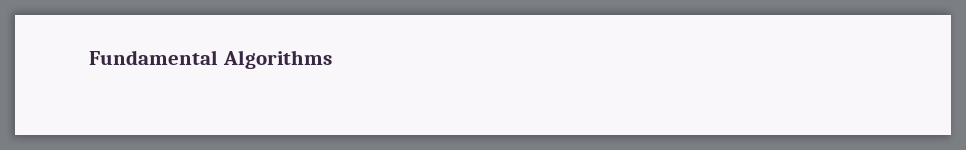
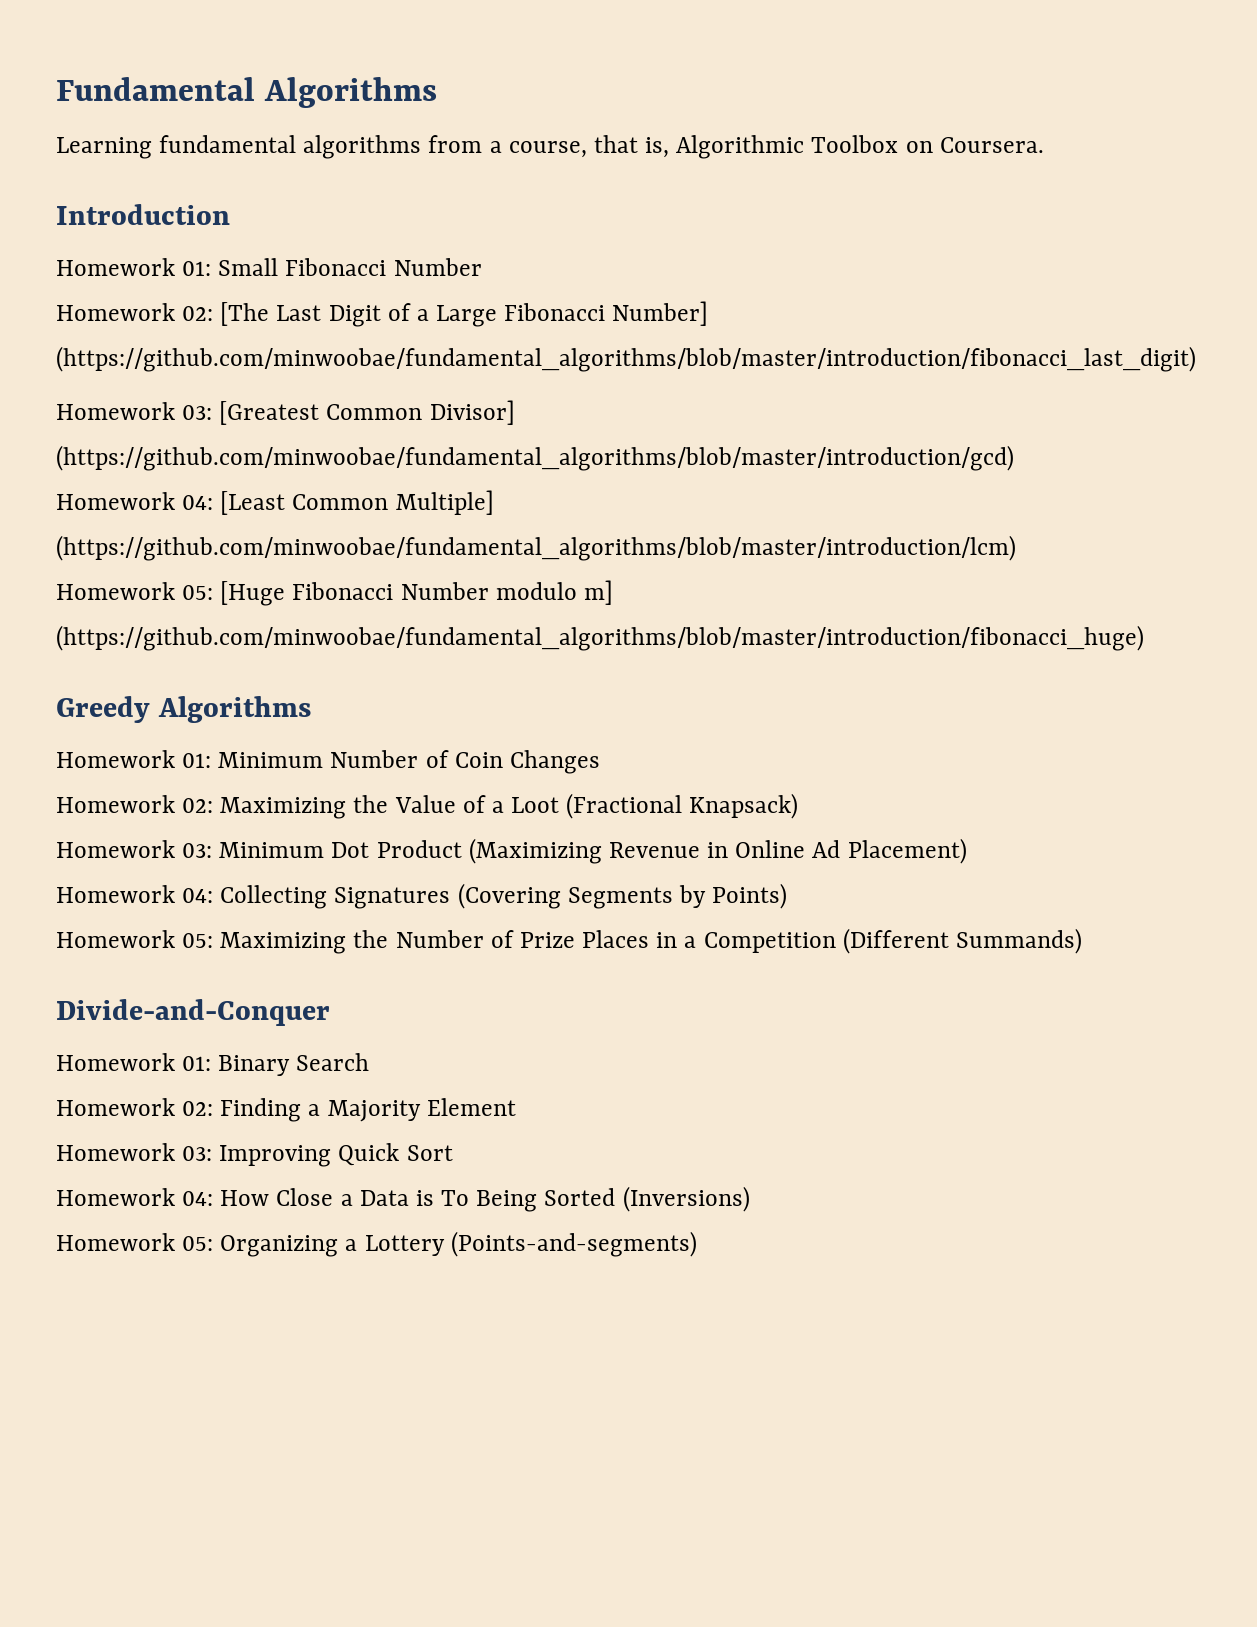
+ Learning fundamental algorithms from a course, that is, Algorithmic Toolbox on Coursera.
+ Introduction
+ Homework 01: Small Fibonacci Number
+ Homework 02: [The Last Digit of a Large Fibonacci Number] (https://github.com/minwoobae/fundamental_algorithms/blob/master/introduction/fibonacci_last_digit)
+ Homework 03: [Greatest Common Divisor] (https://github.com/minwoobae/fundamental_algorithms/blob/master/introduction/gcd)
+ Homework 04: [Least Common Multiple] (https://github.com/minwoobae/fundamental_algorithms/blob/master/introduction/lcm)
+ Homework 05: [Huge Fibonacci Number modulo m] (https://github.com/minwoobae/fundamental_algorithms/blob/master/introduction/fibonacci_huge)
+ Greedy Algorithms
+ Homework 01: Minimum Number of Coin Changes
+ Homework 02: Maximizing the Value of a Loot (Fractional Knapsack)
+ Homework 03: Minimum Dot Product (Maximizing Revenue in Online Ad Placement)
+ Homework 04: Collecting Signatures (Covering Segments by Points)
+ Homework 05: Maximizing the Number of Prize Places in a Competition (Different Summands)
+ Divide-and-Conquer
+ Homework 01: Binary Search
+ Homework 02: Finding a Majority Element
+ Homework 03: Improving Quick Sort
+ Homework 04: How Close a Data is To Being Sorted (Inversions)
+ Homework 05: Organizing a Lottery (Points-and-segments)

